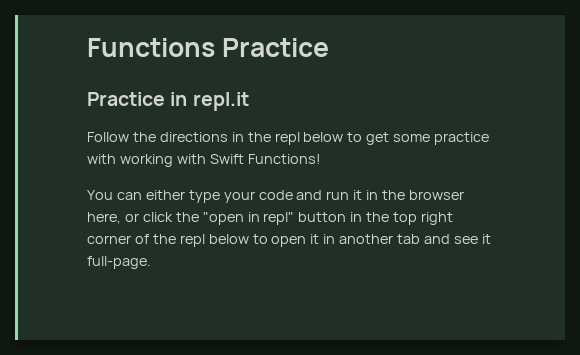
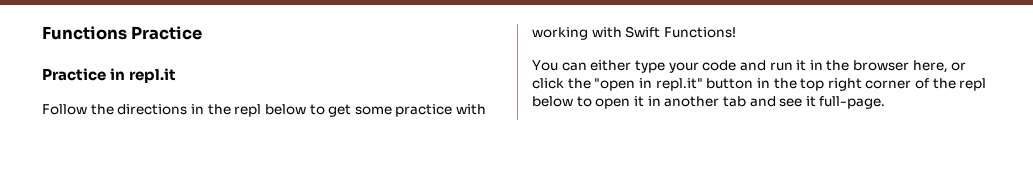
- You can either type your code and run it in the browser here, or click the "open in repl" button in the top right corner of the repl below to open it in another tab and see it full-page.
+ You can either type your code and run it in the browser here, or click the "open in repl.it" button in the top right corner of the repl below to open it in another tab and see it full-page.

